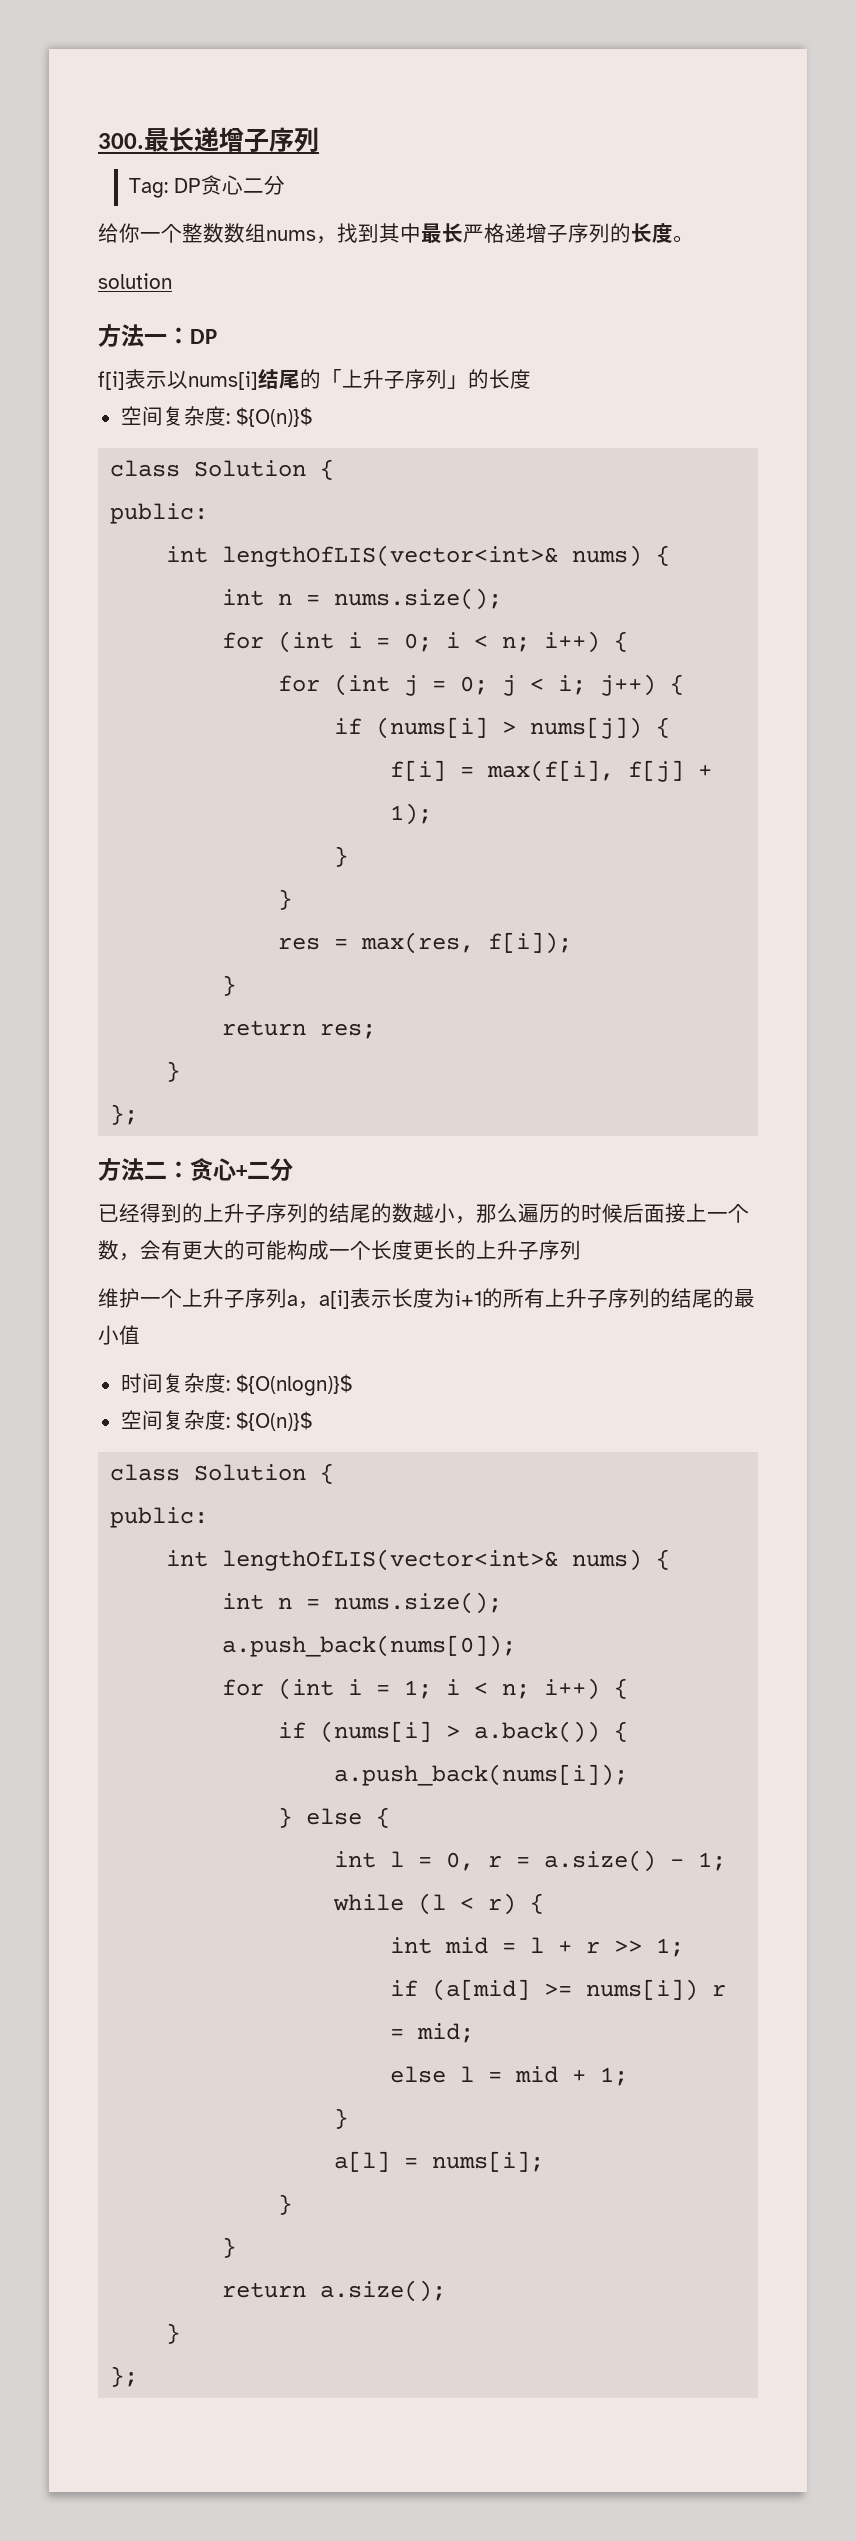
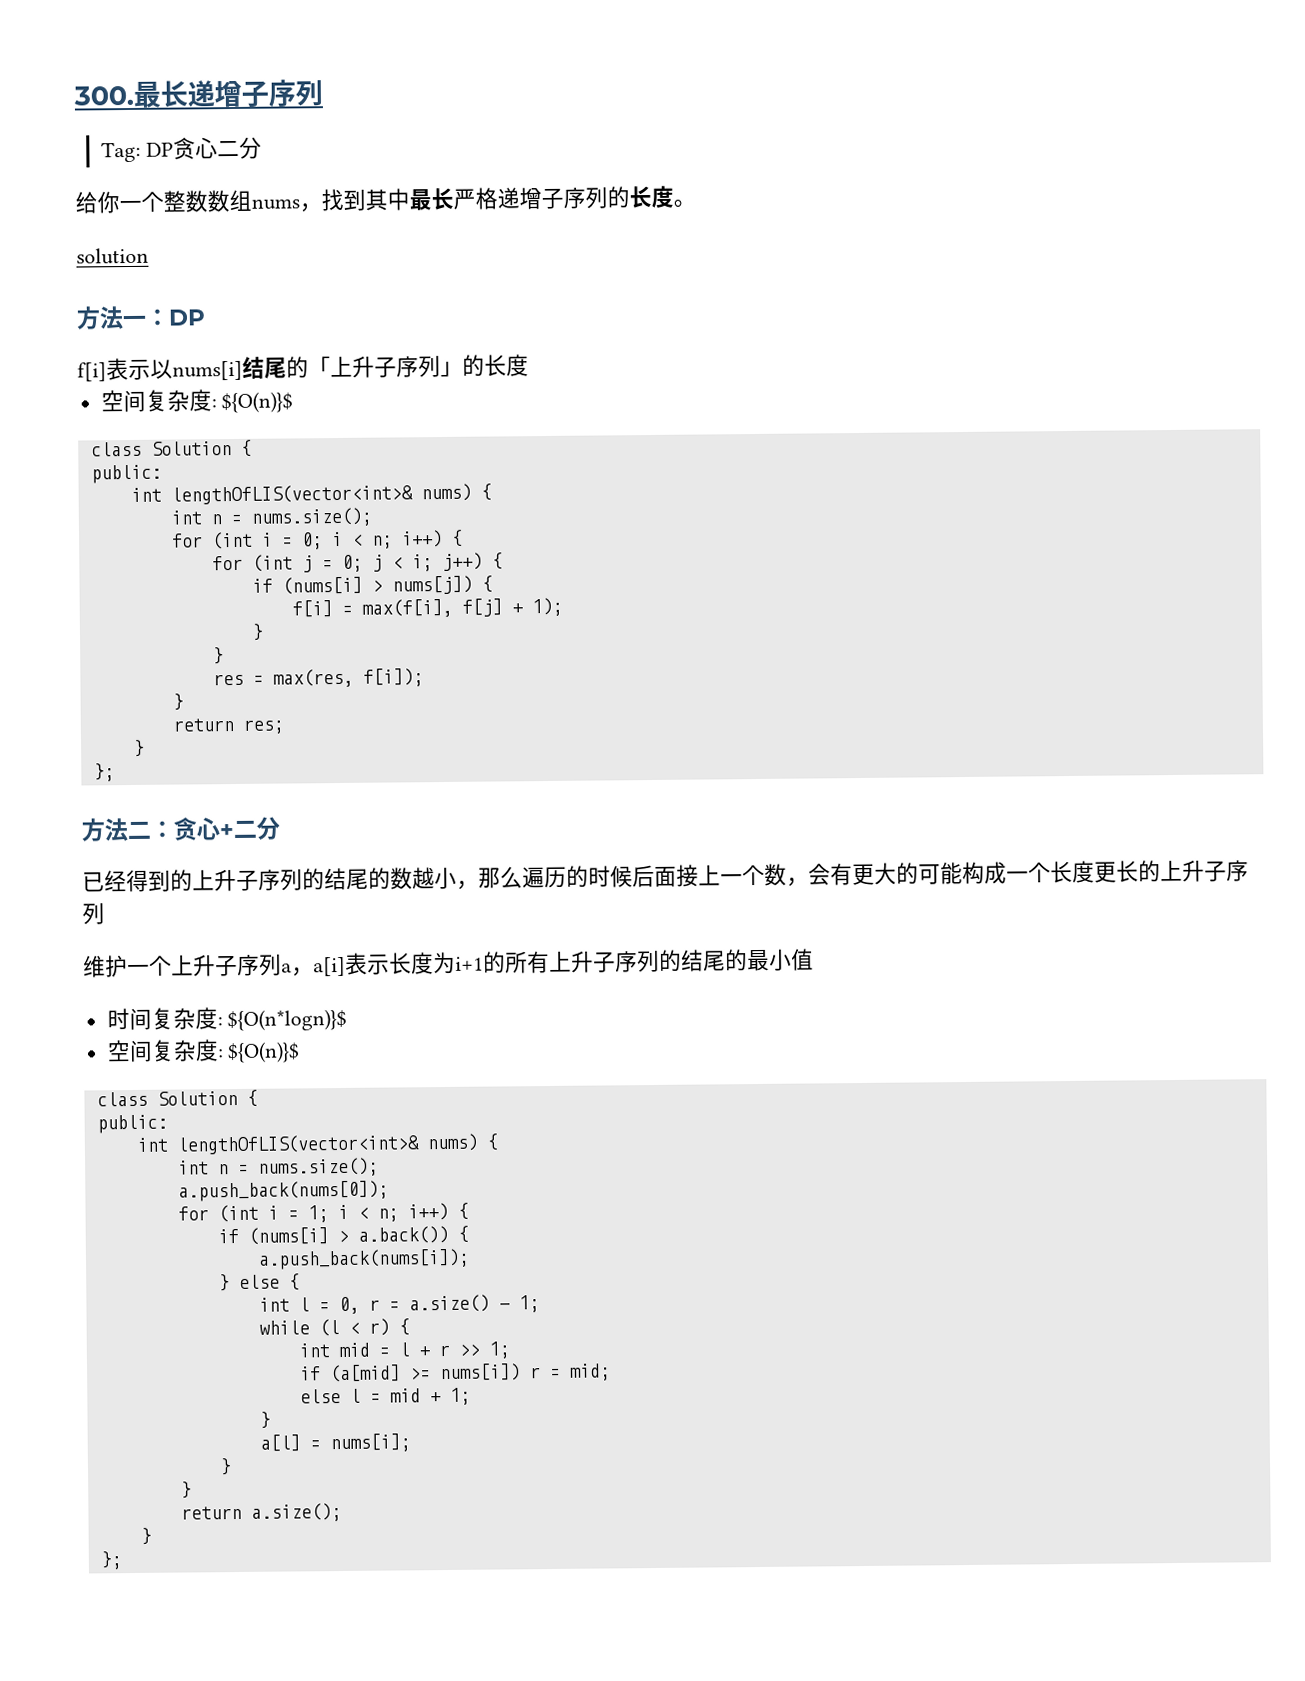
- 时间复杂度: ${O(nlogn)}$
+ 时间复杂度: ${O(n*logn)}$

